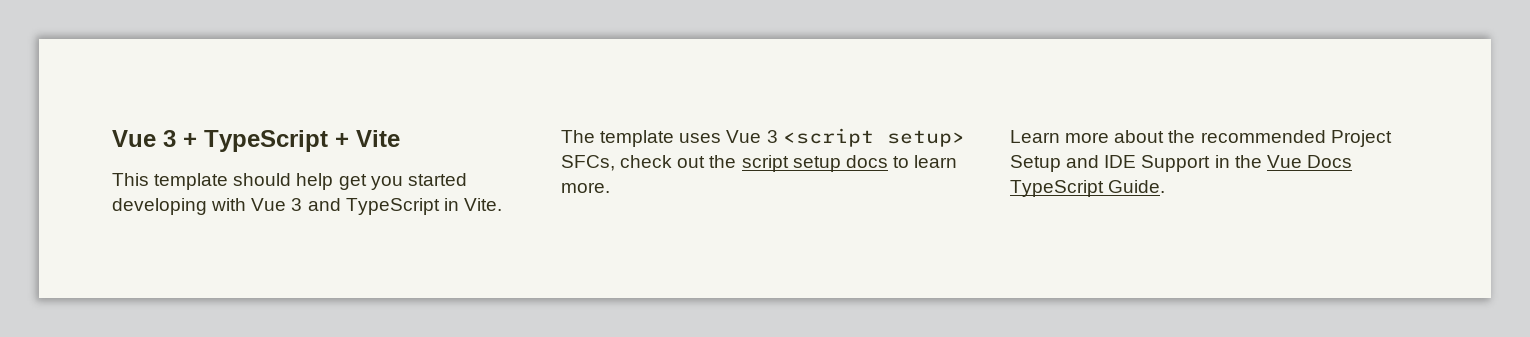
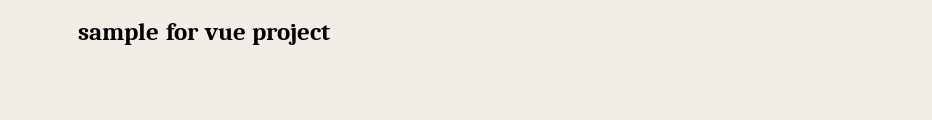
- Vue 3 + TypeScript + Vite
- This template should help get you started developing with Vue 3 and TypeScript in Vite. The template uses Vue 3 <script setup> SFCs, check out the script setup docs to learn more.
- Learn more about the recommended Project Setup and IDE Support in the Vue Docs TypeScript Guide.
+ sample for vue project

